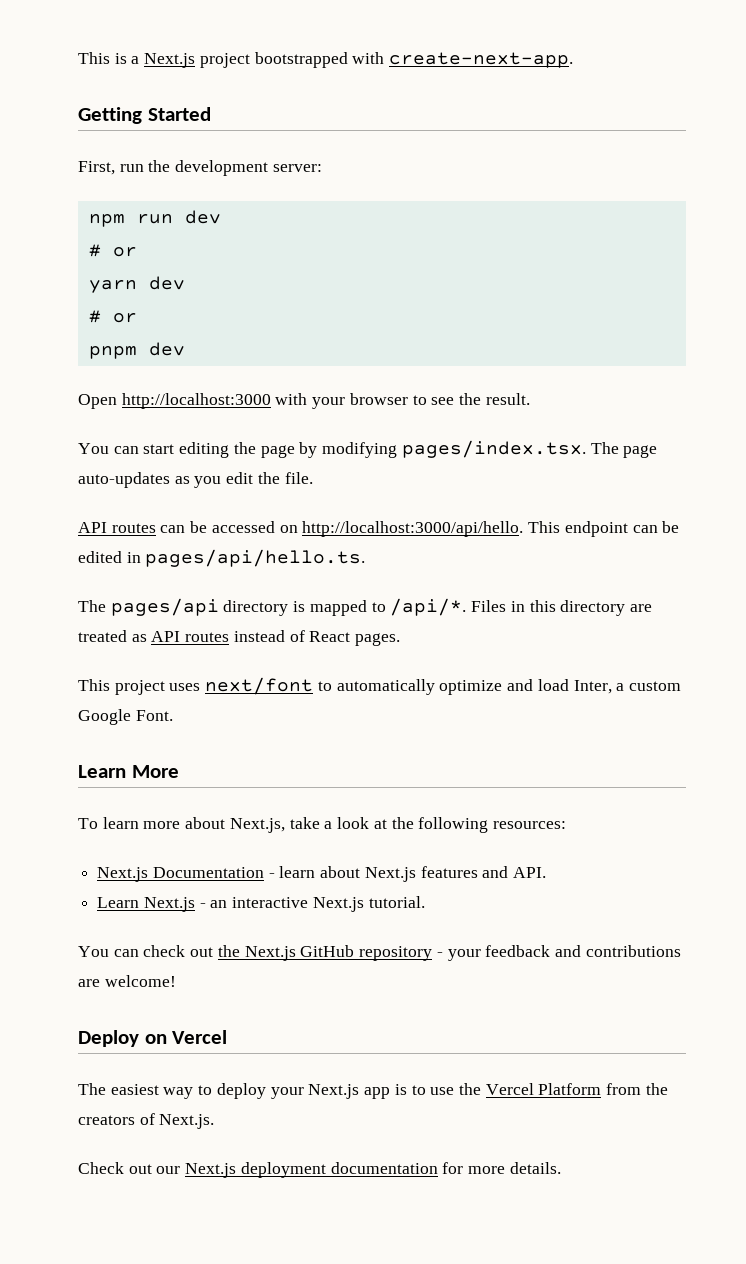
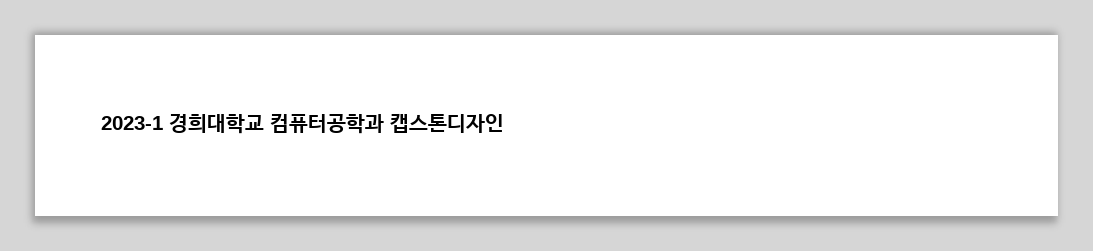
- This is a Next.js project bootstrapped with create-next-app.
- Getting Started
- First, run the development server:
- npm run dev
- # or
- yarn dev
- # or
- pnpm dev
- Open http://localhost:3000 with your browser to see the result.
- You can start editing the page by modifying pages/index.tsx. The page auto-updates as you edit the file.
- API routes can be accessed on http://localhost:3000/api/hello. This endpoint can be edited in pages/api/hello.ts.
- The pages/api directory is mapped to /api/*. Files in this directory are treated as API routes instead of React pages.
- This project uses next/font to automatically optimize and load Inter, a custom Google Font.
- Learn More
- To learn more about Next.js, take a look at the following resources:
- Next.js Documentation - learn about Next.js features and API.
- Learn Next.js - an interactive Next.js tutorial.
- You can check out the Next.js GitHub repository - your feedback and contributions are welcome!
- Deploy on Vercel
- The easiest way to deploy your Next.js app is to use the Vercel Platform from the creators of Next.js.
- Check out our Next.js deployment documentation for more details.
+ 2023-1 경희대학교 컴퓨터공학과 캡스톤디자인

